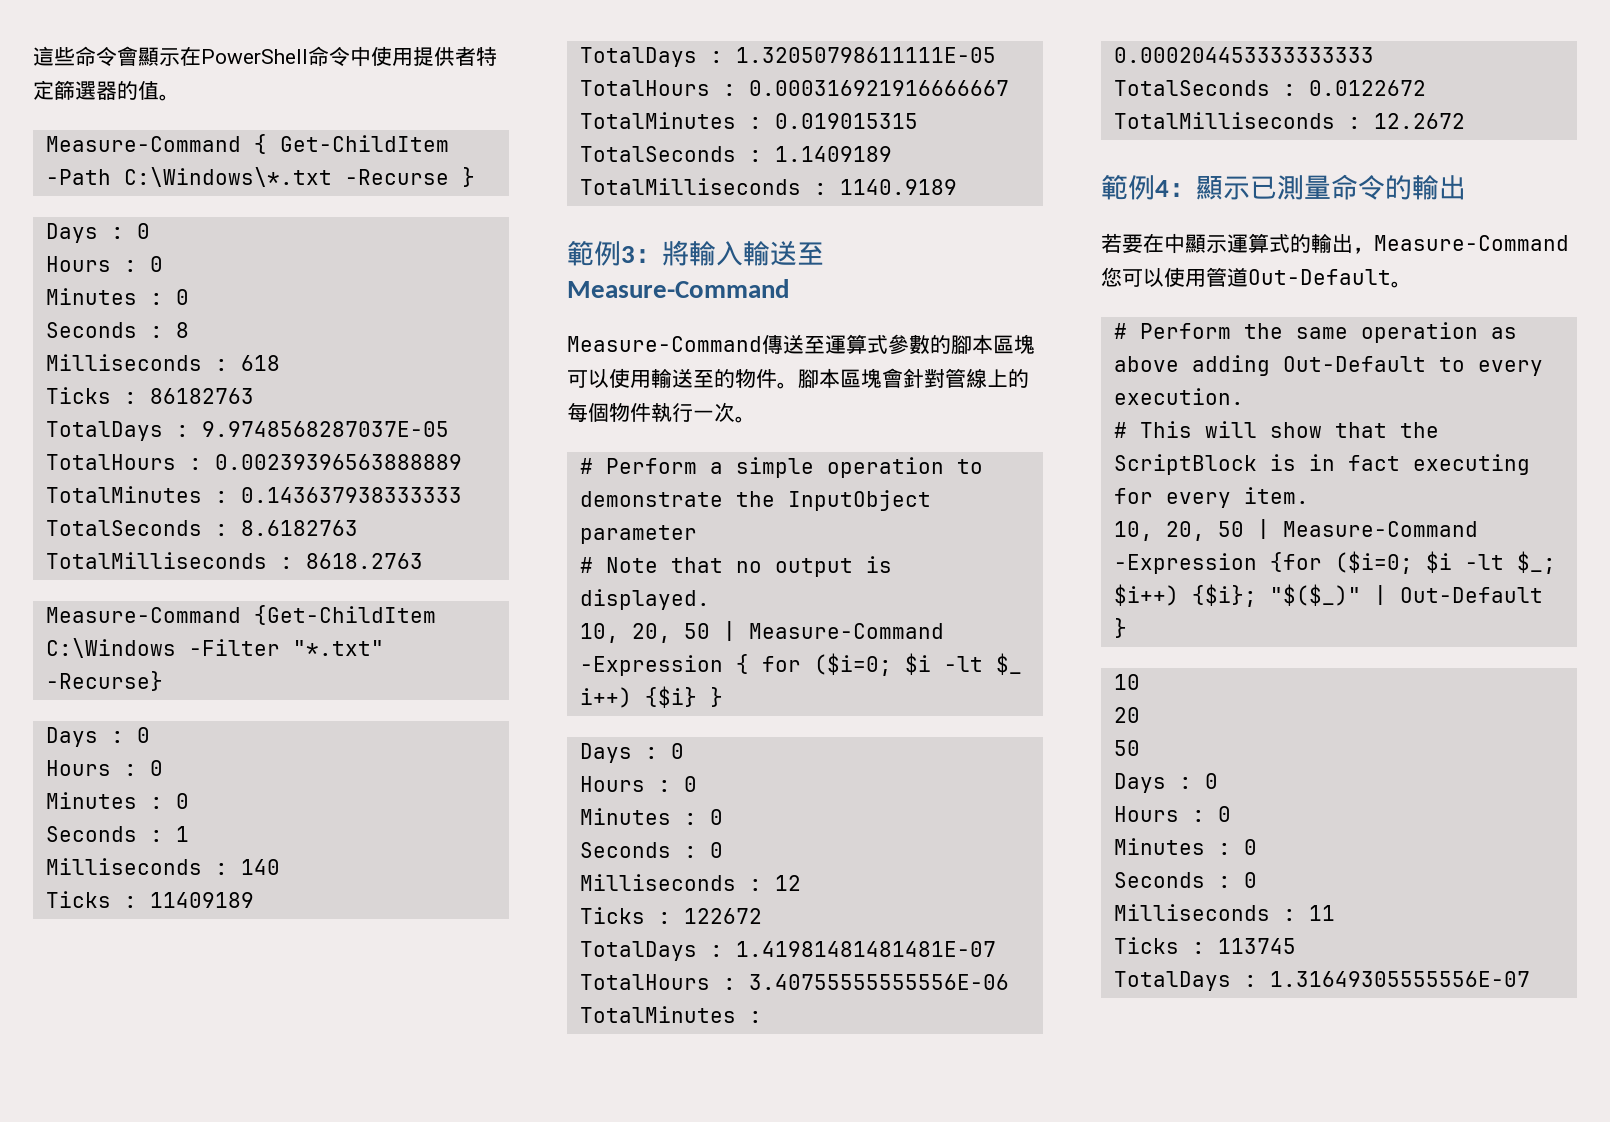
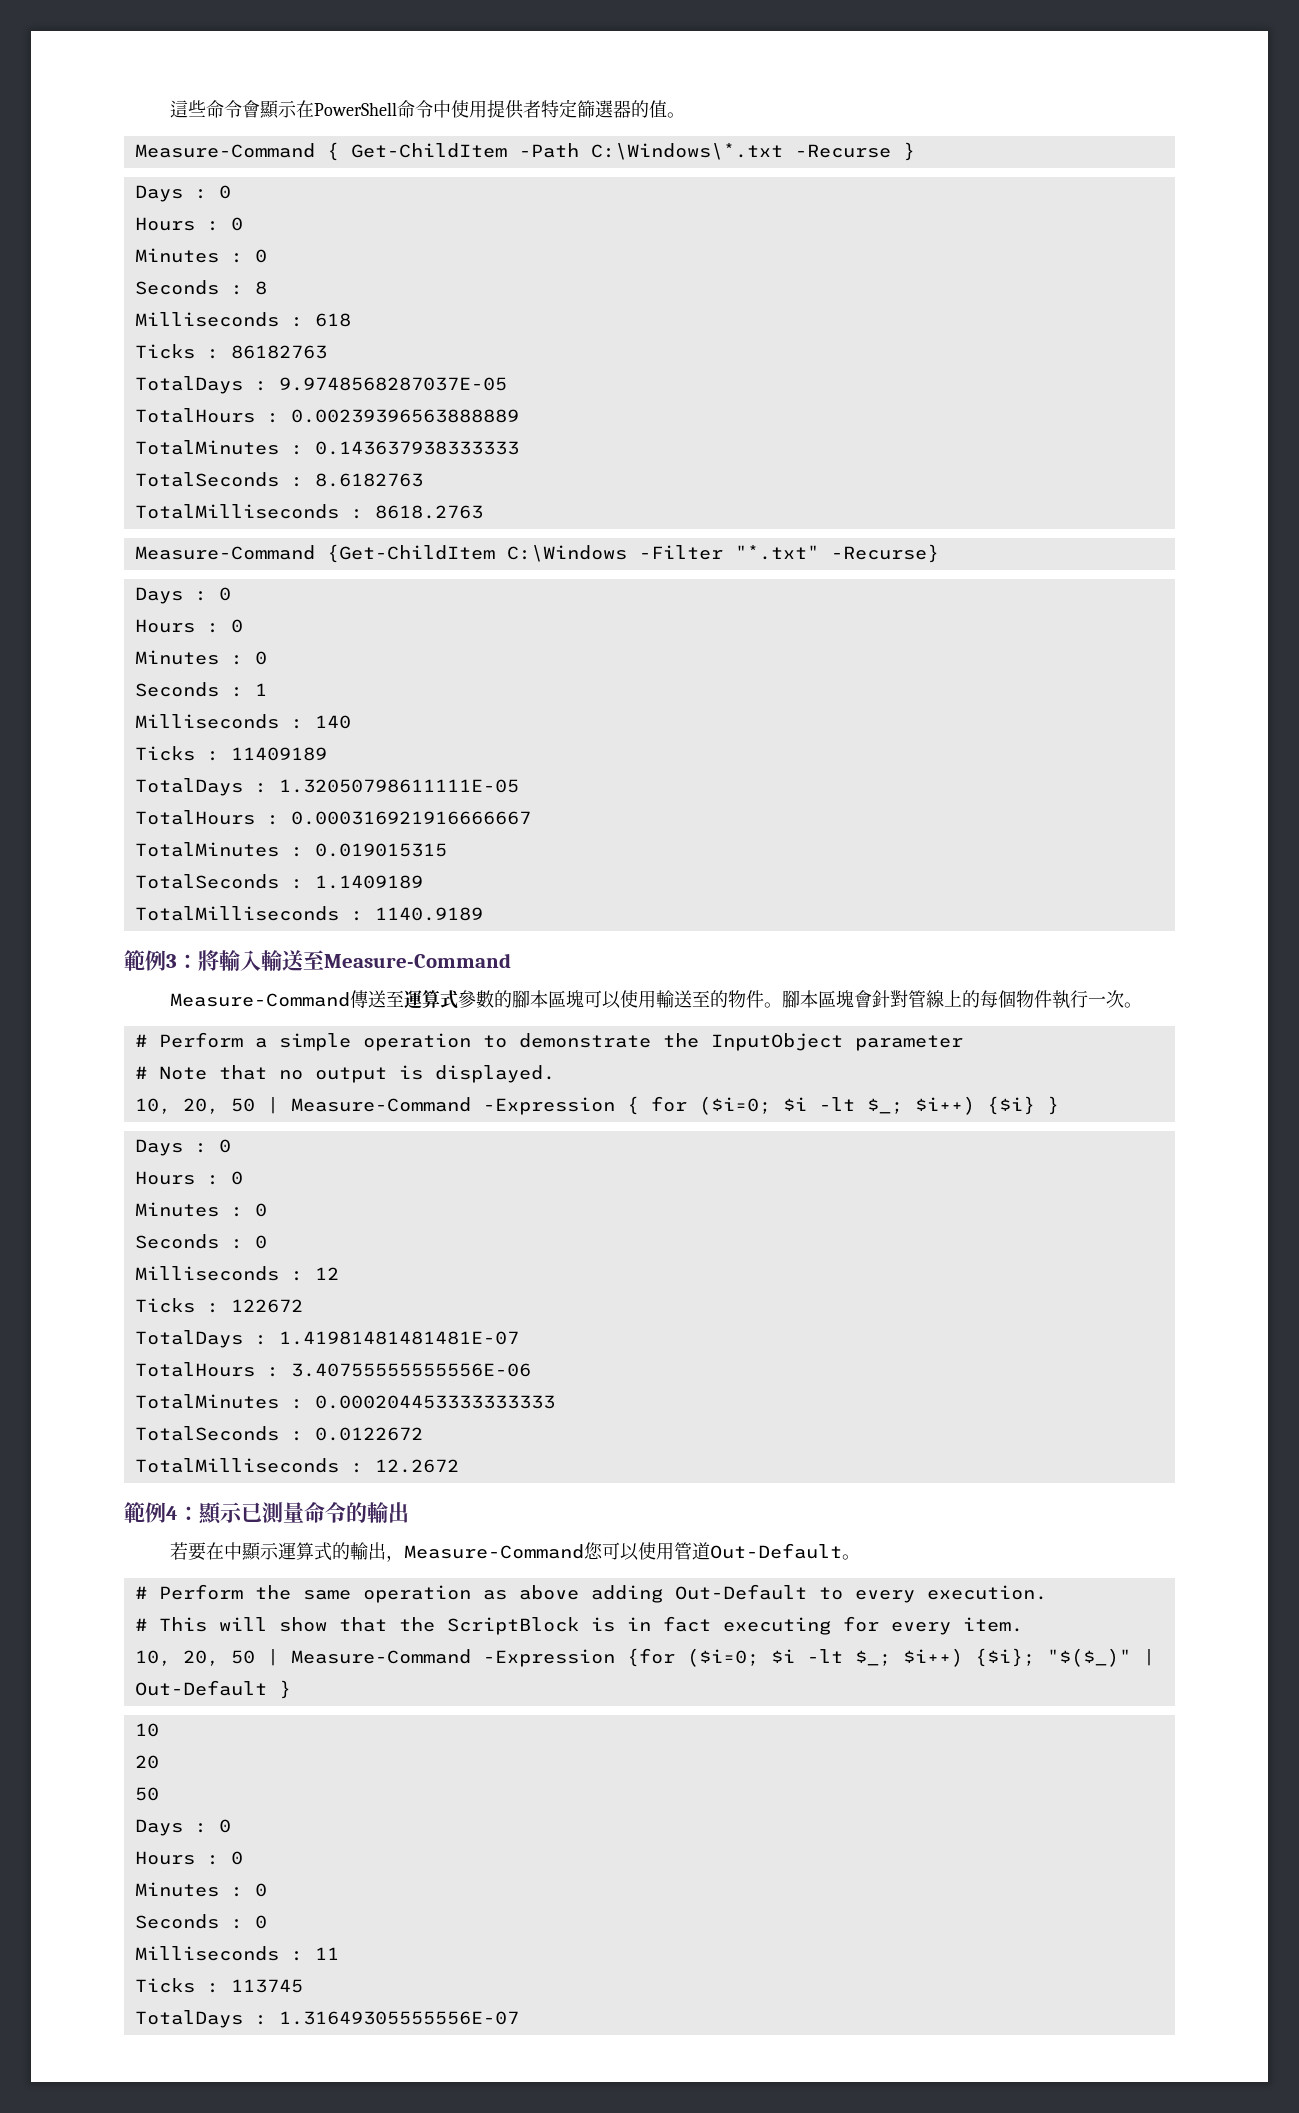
- 10, 20, 50 | Measure-Command -Expression { for ($i=0; $i -lt $_ i++) {$i} }
+ 10, 20, 50 | Measure-Command -Expression { for ($i=0; $i -lt $_; $i++) {$i} }

